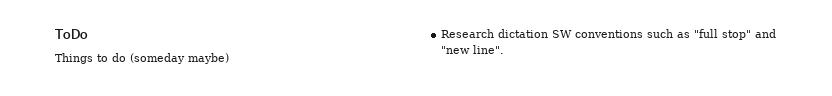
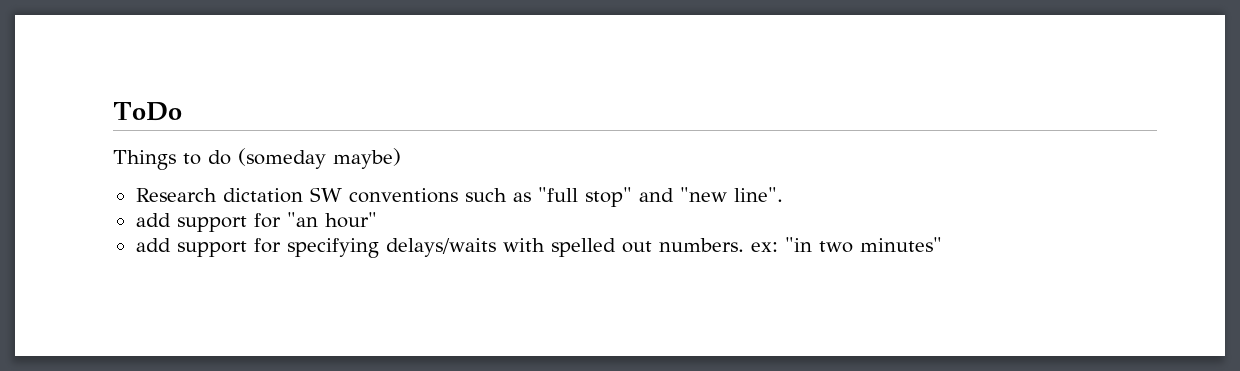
+ add support for "an hour"
+ add support for specifying delays/waits with spelled out numbers. ex: "in two minutes"

